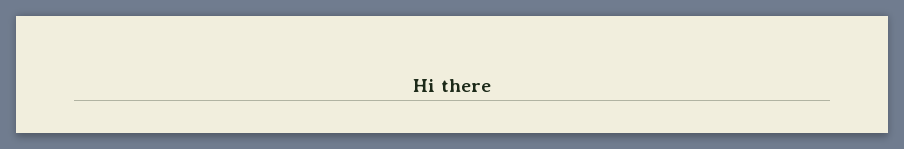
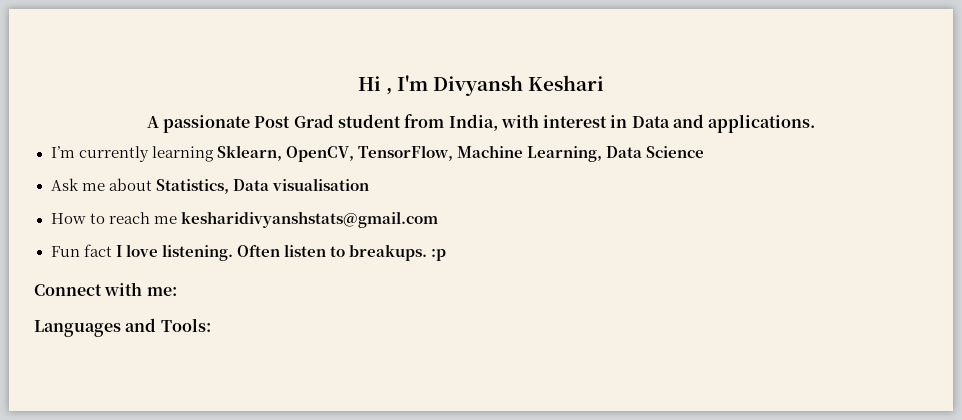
- Hi there
+ Hi , I'm Divyansh Keshari
+ A passionate Post Grad student from India, with interest in Data and applications.
+ I’m currently learning Sklearn, OpenCV, TensorFlow, Machine Learning, Data Science
+ Ask me about Statistics, Data visualisation
+ How to reach me kesharidivyanshstats@gmail.com
+ Fun fact I love listening. Often listen to breakups. :p
+ Connect with me:
+ Languages and Tools:

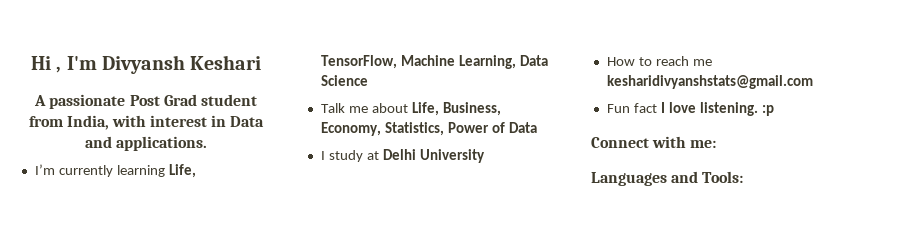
- I’m currently learning Sklearn, OpenCV, TensorFlow, Machine Learning, Data Science
+ I’m currently learning Life, TensorFlow, Machine Learning, Data Science
- Ask me about Statistics, Data visualisation
+ Talk me about Life, Business, Economy, Statistics, Power of Data
+ I study at Delhi University
- Fun fact I love listening. Often listen to breakups. :p
+ Fun fact I love listening. :p

